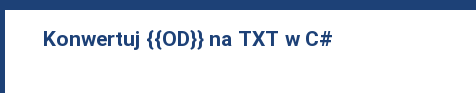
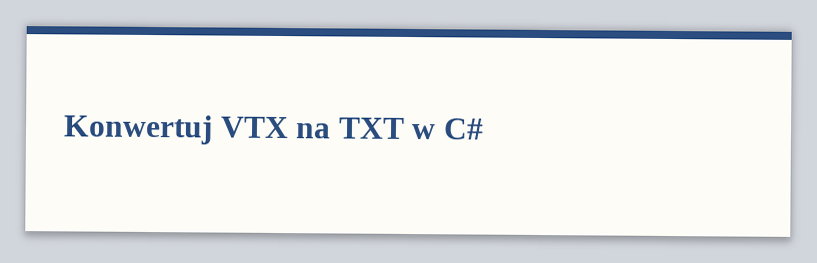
- Konwertuj {{OD}} na TXT w C#
+ Konwertuj VTX na TXT w C#

